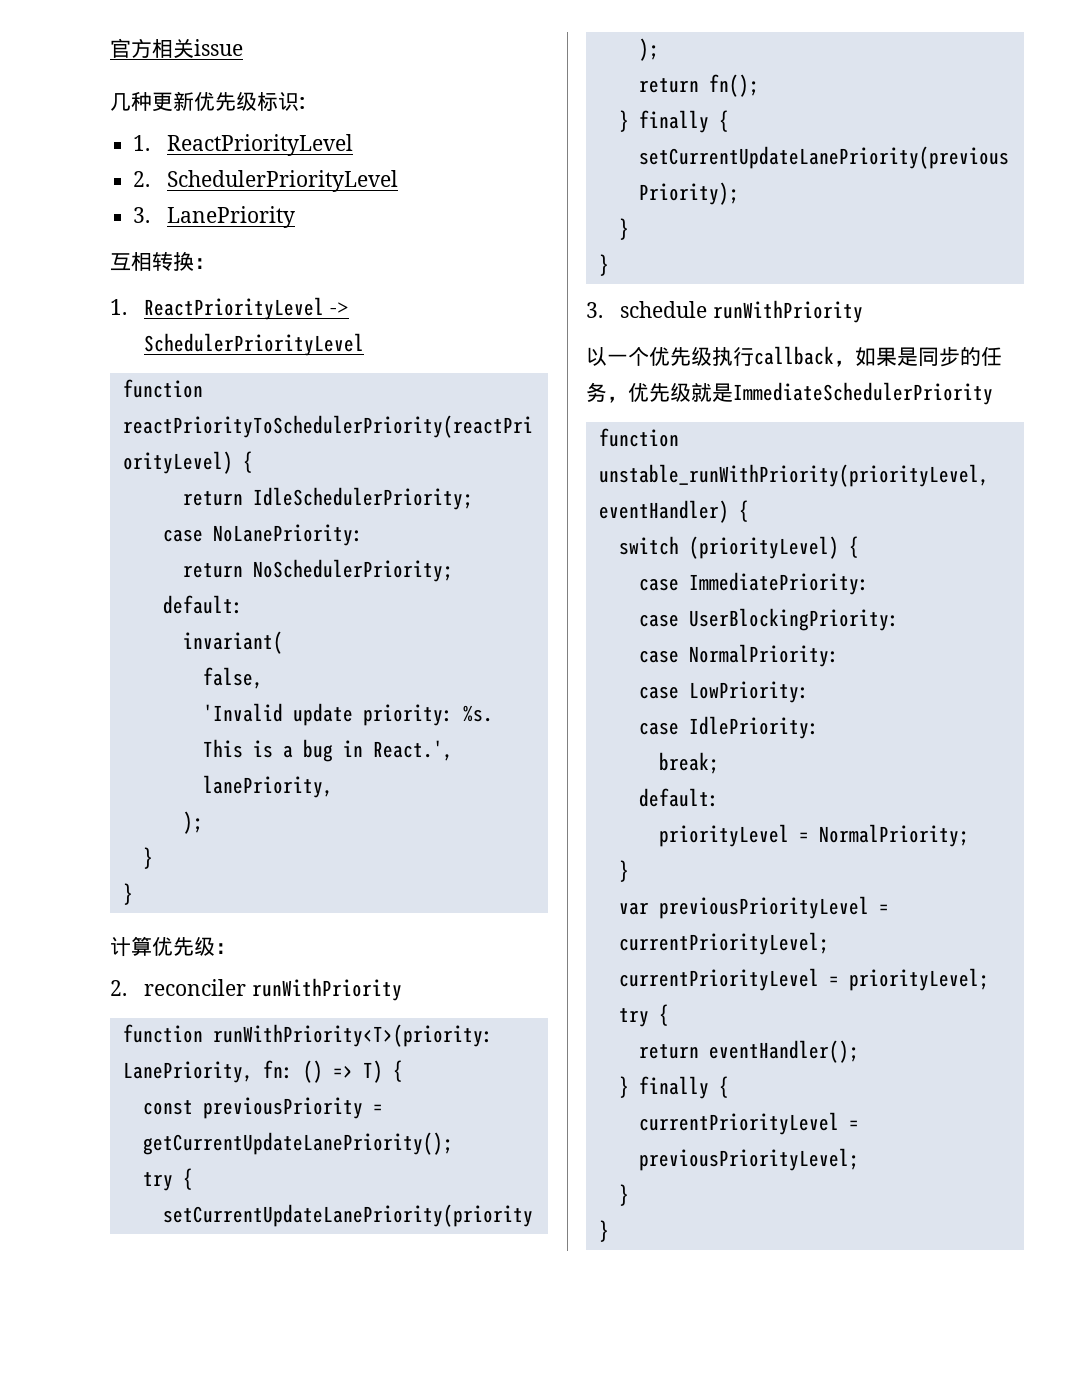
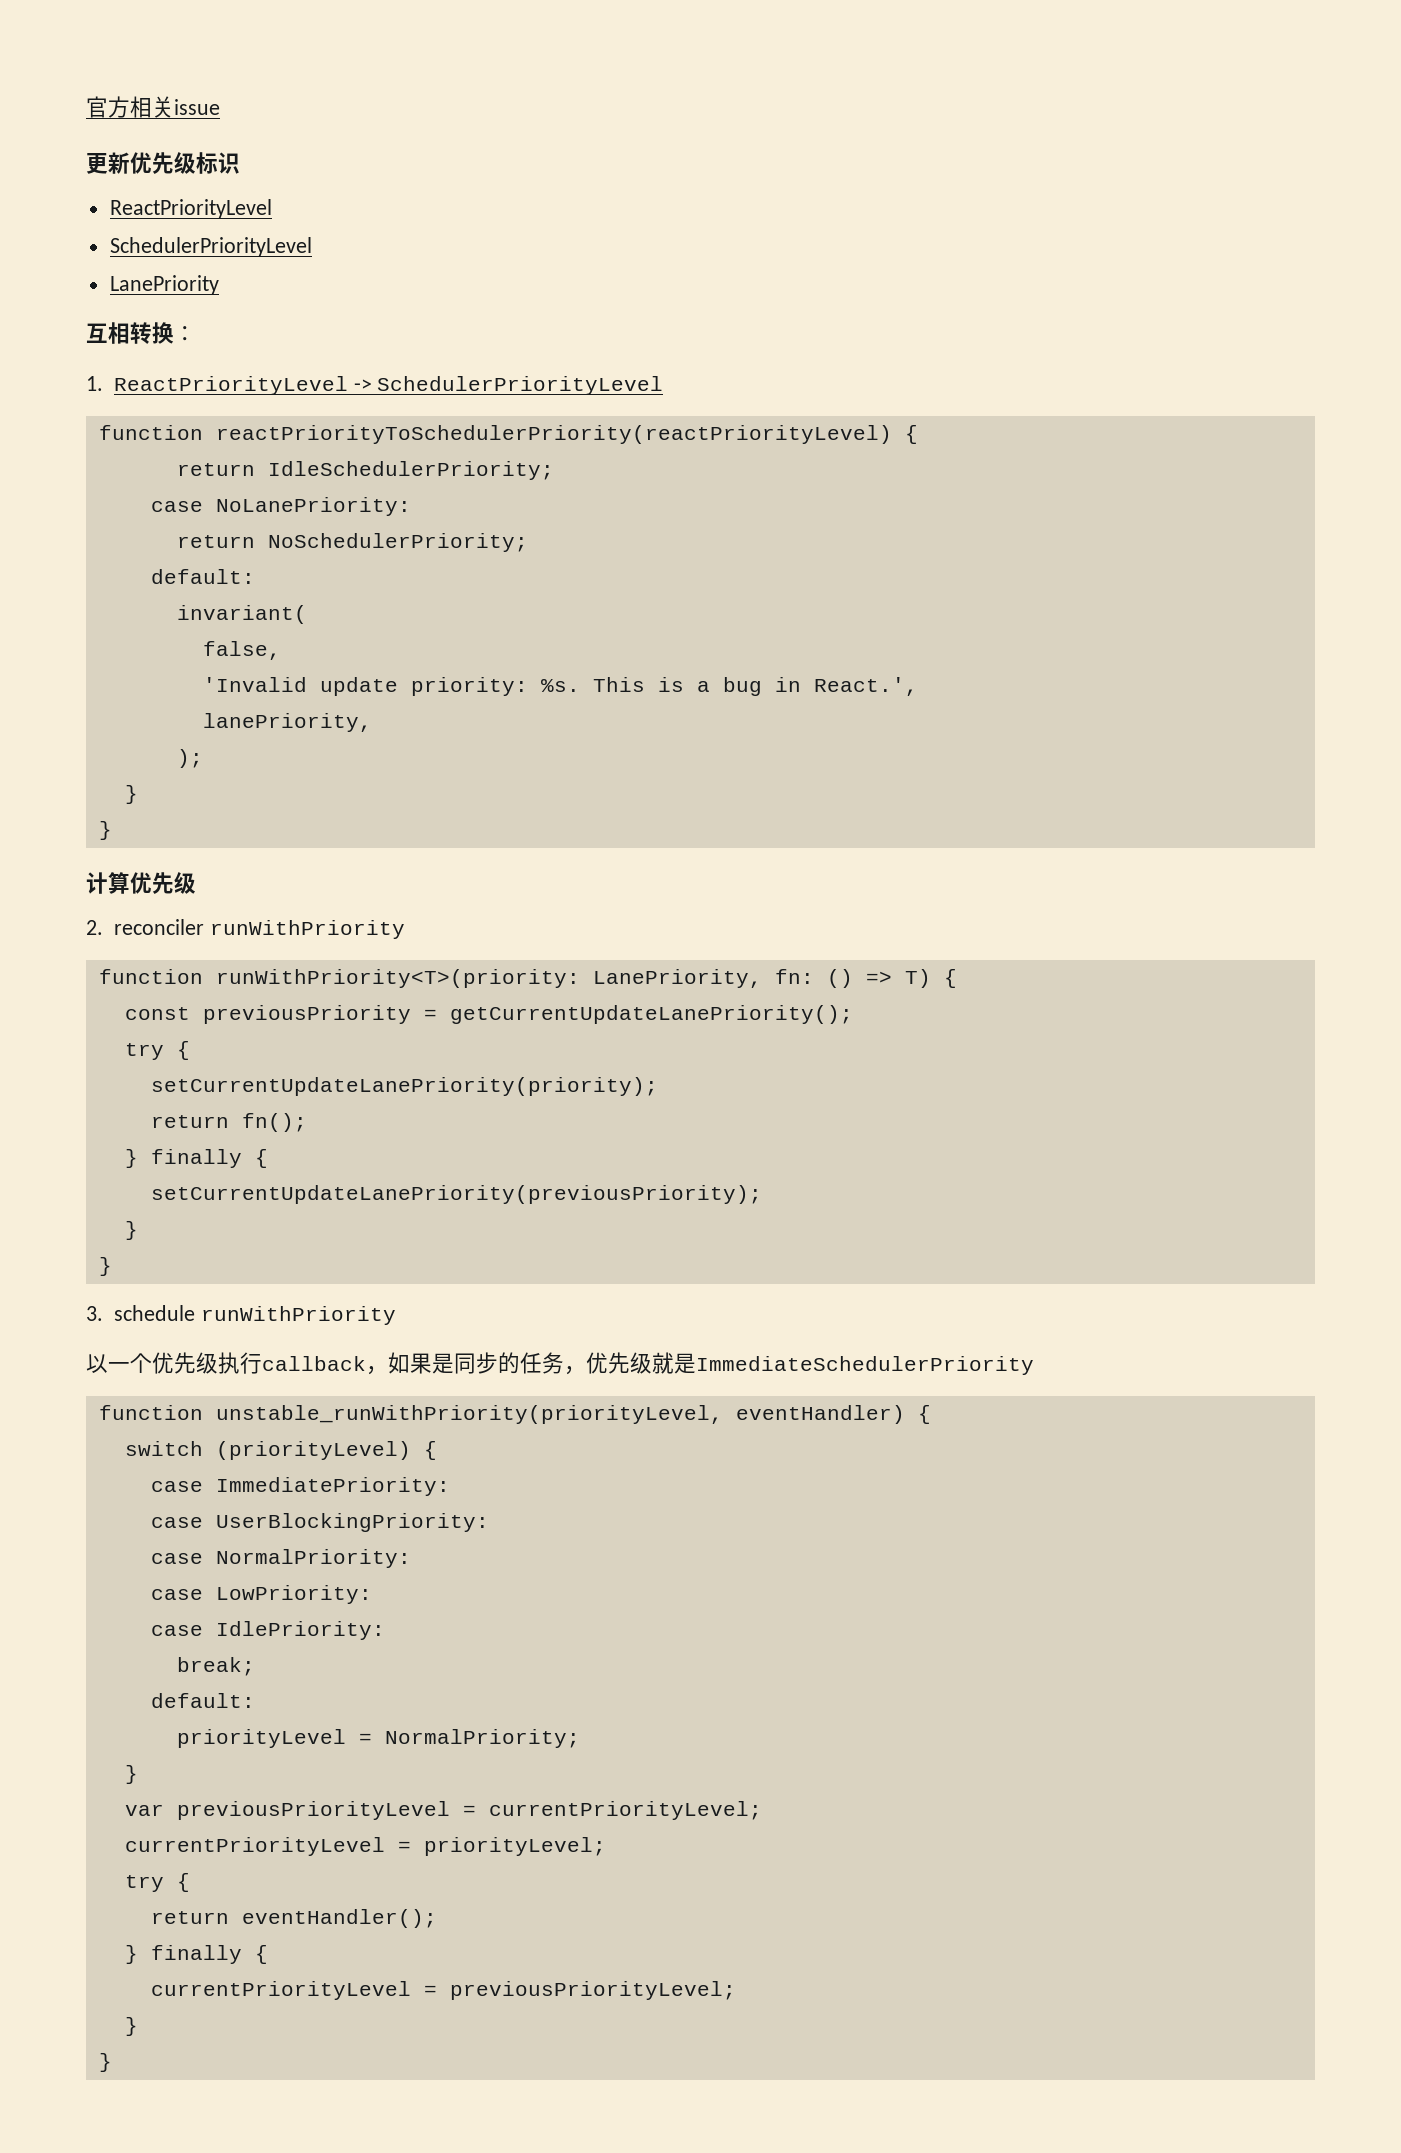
- 几种更新优先级标识:
- 1. ReactPriorityLevel
- 2. SchedulerPriorityLevel
- 3. LanePriority
+ 更新优先级标识
+ ReactPriorityLevel
+ SchedulerPriorityLevel
+ LanePriority
- 计算优先级：
+ 计算优先级

